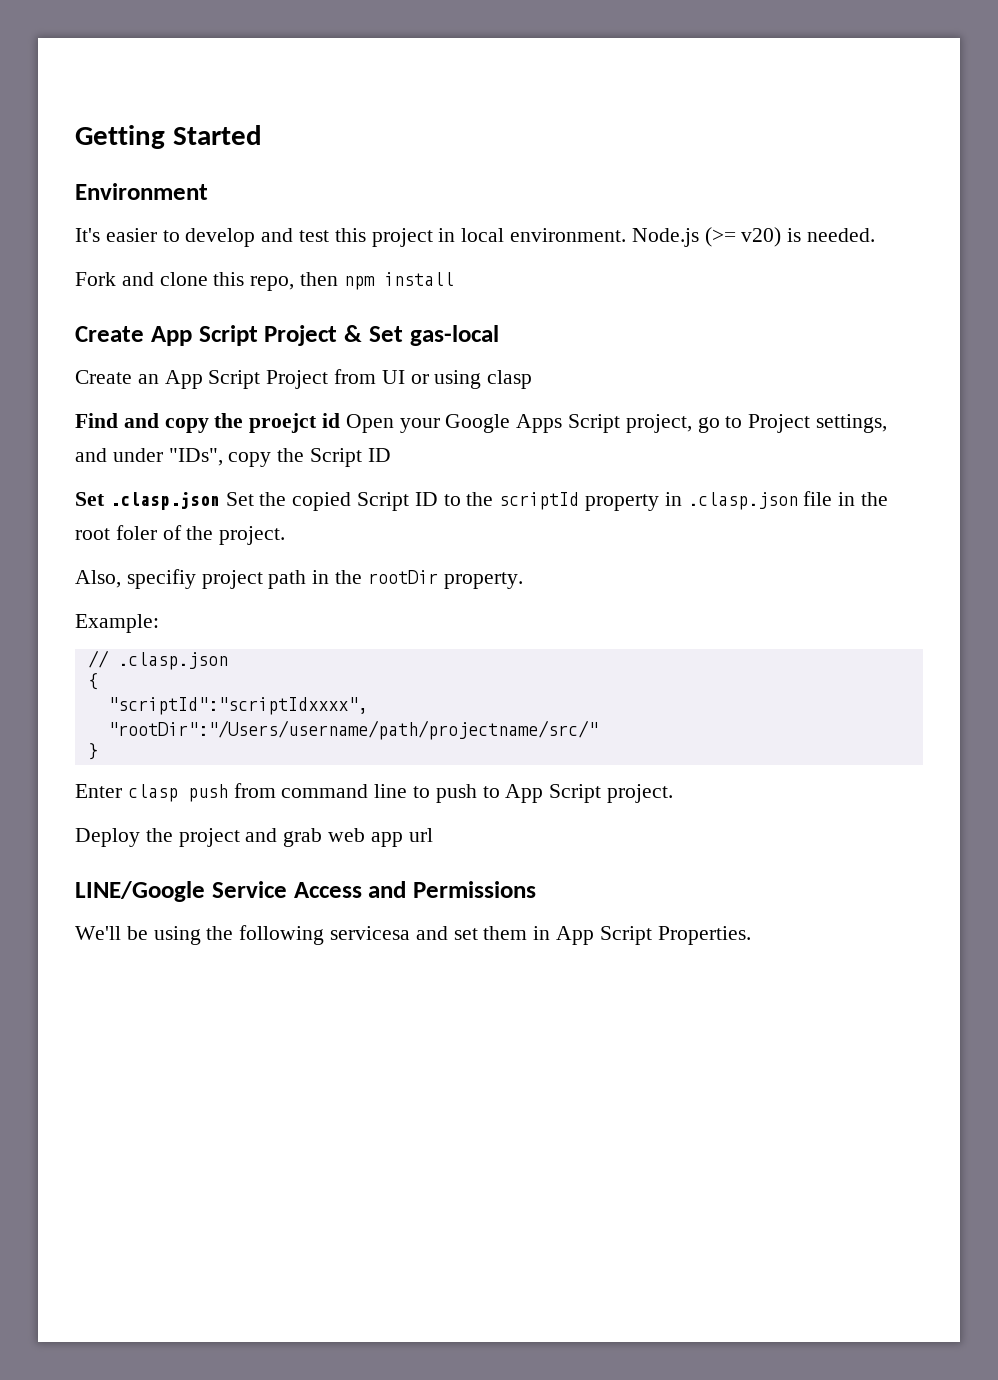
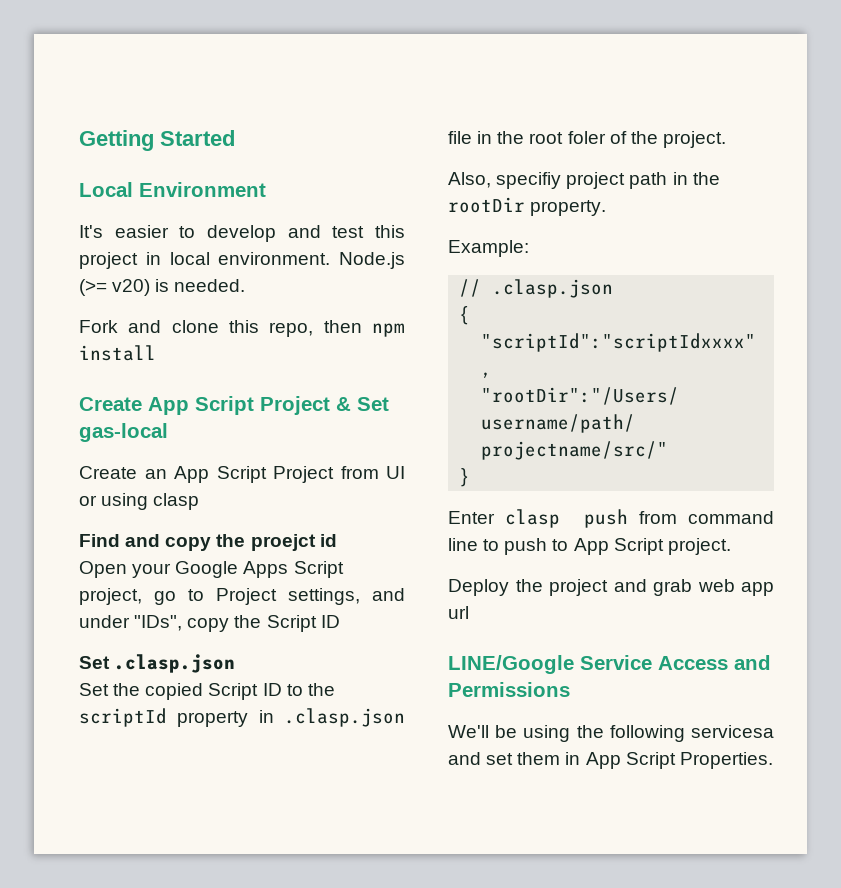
- Environment
+ Local Environment
- Find and copy the proejct id Open your Google Apps Script project, go to Project settings, and under "IDs", copy the Script ID
+ Find and copy the proejct id
+ Open your Google Apps Script project, go to Project settings, and under "IDs", copy the Script ID
- Set .clasp.json Set the copied Script ID to the scriptId property in .clasp.json file in the root foler of the project.
+ Set .clasp.json
+ Set the copied Script ID to the scriptId property in .clasp.json file in the root foler of the project.

